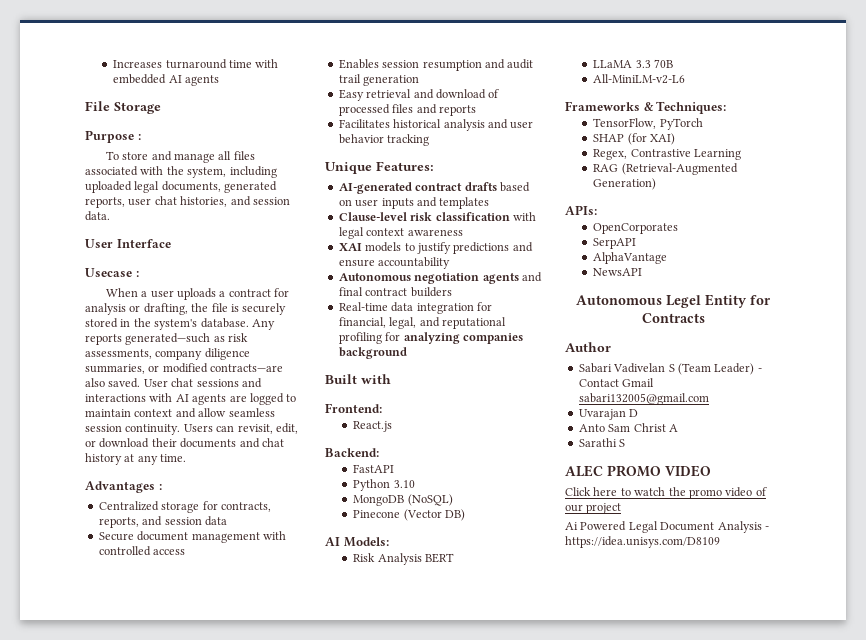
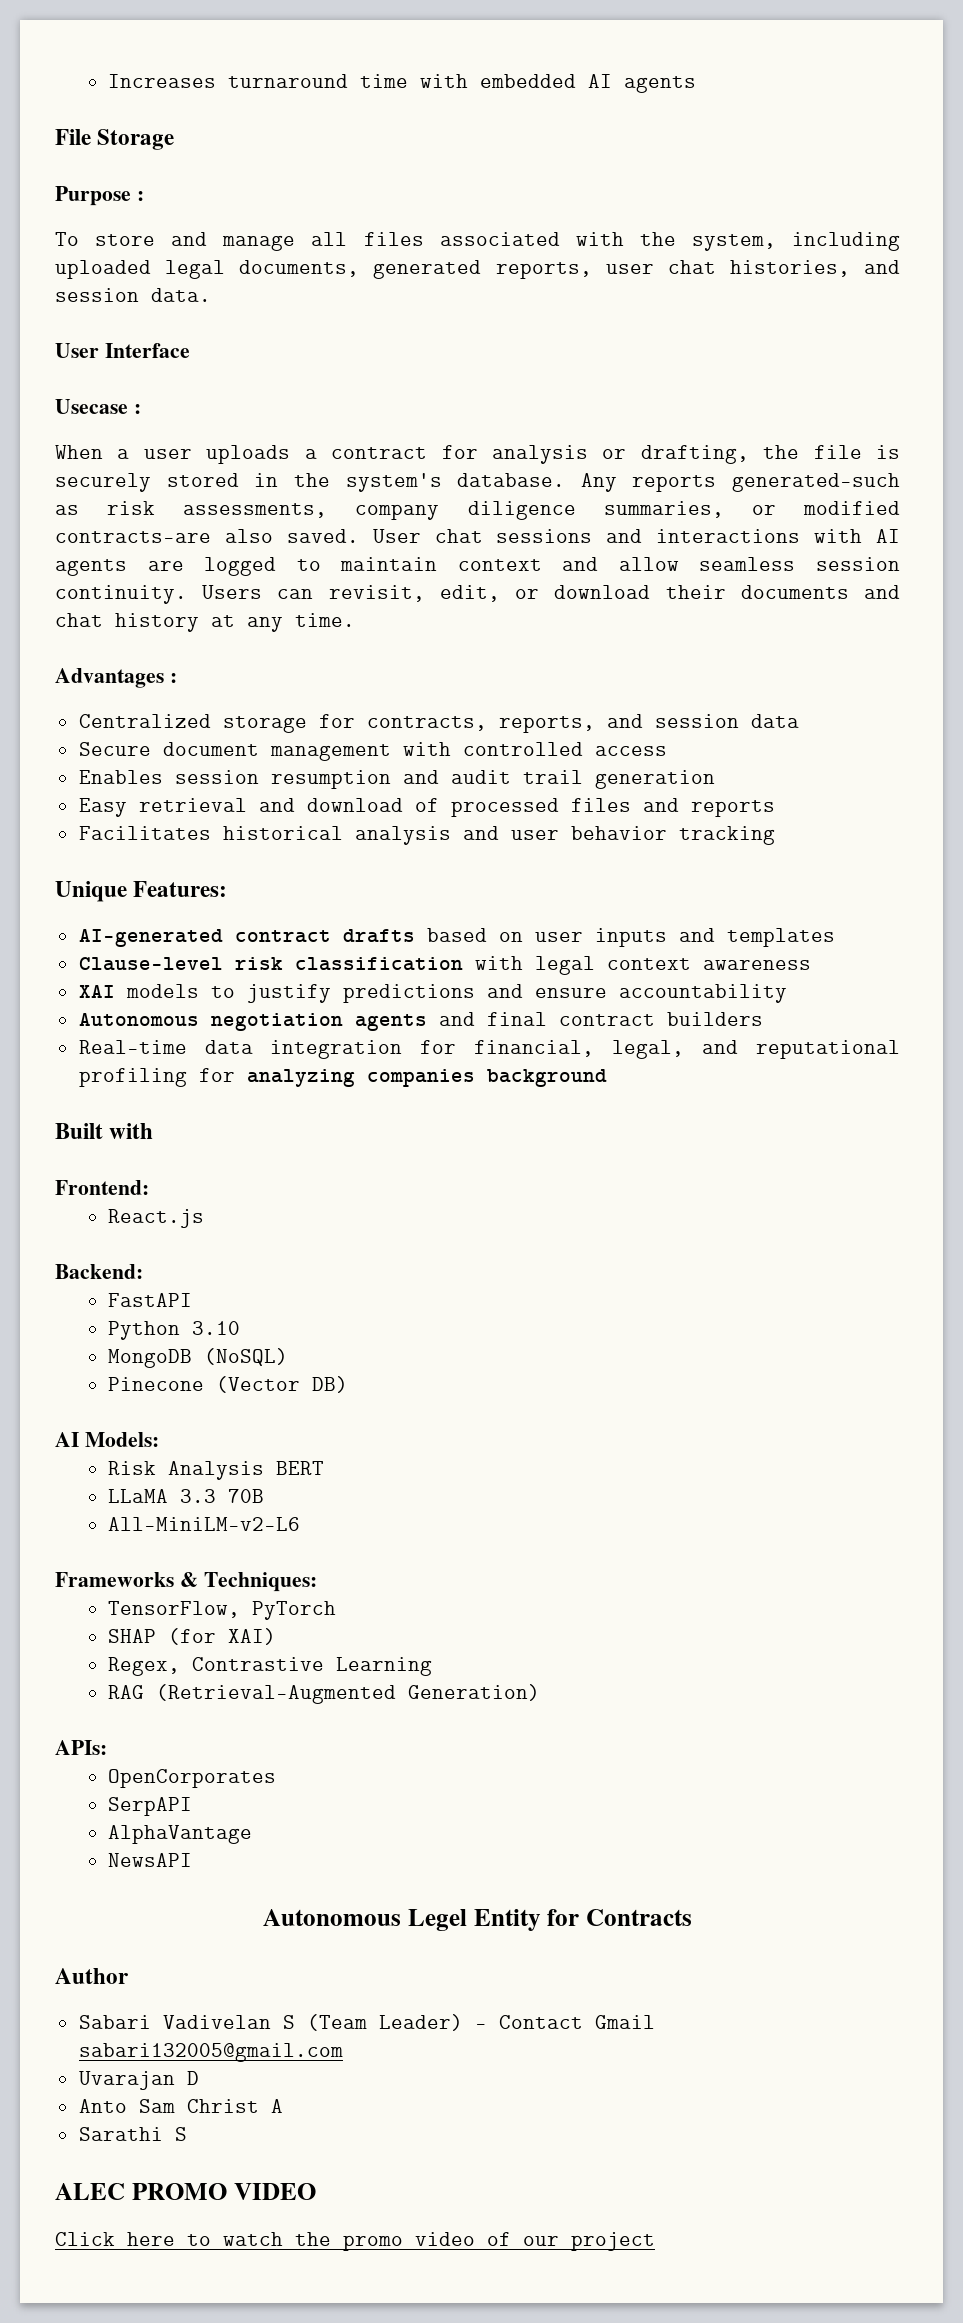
- Ai Powered Legal Document Analysis - https://idea.unisys.com/D8109

